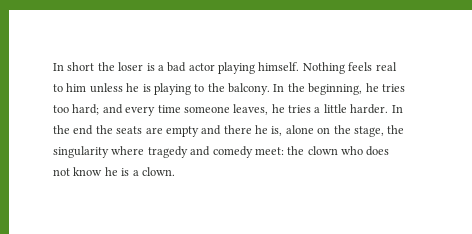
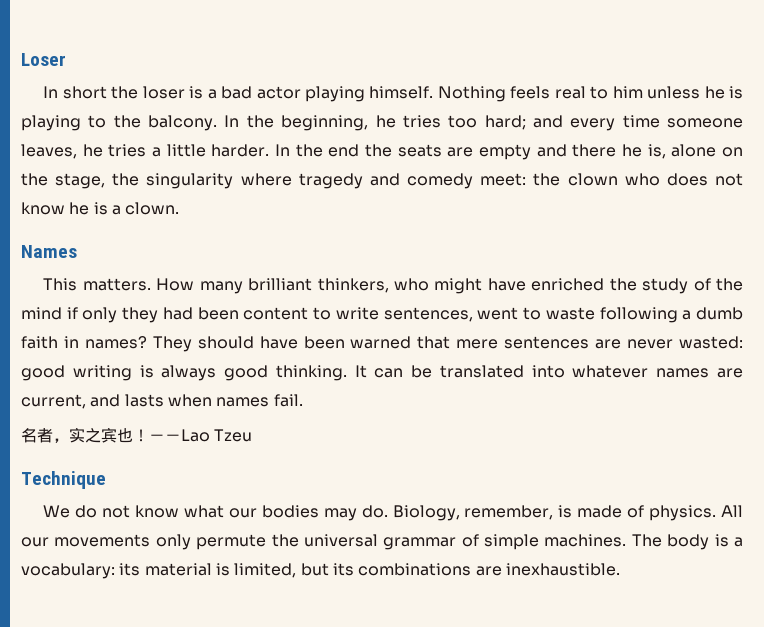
+ Loser
+ Names
+ This matters. How many brilliant thinkers, who might have enriched the study of the mind if only they had been content to write sentences, went to waste following a dumb faith in names? They should have been warned that mere sentences are never wasted: good writing is always good thinking. It can be translated into whatever names are current, and lasts when names fail.
+ 名者，实之宾也！－－Lao Tzeu
+ Technique
+ We do not know what our bodies may do. Biology, remember, is made of physics. All our movements only permute the universal grammar of simple machines. The body is a vocabulary: its material is limited, but its combinations are inexhaustible.

